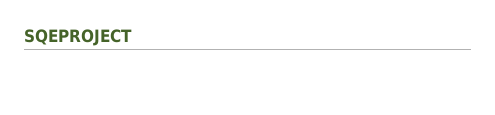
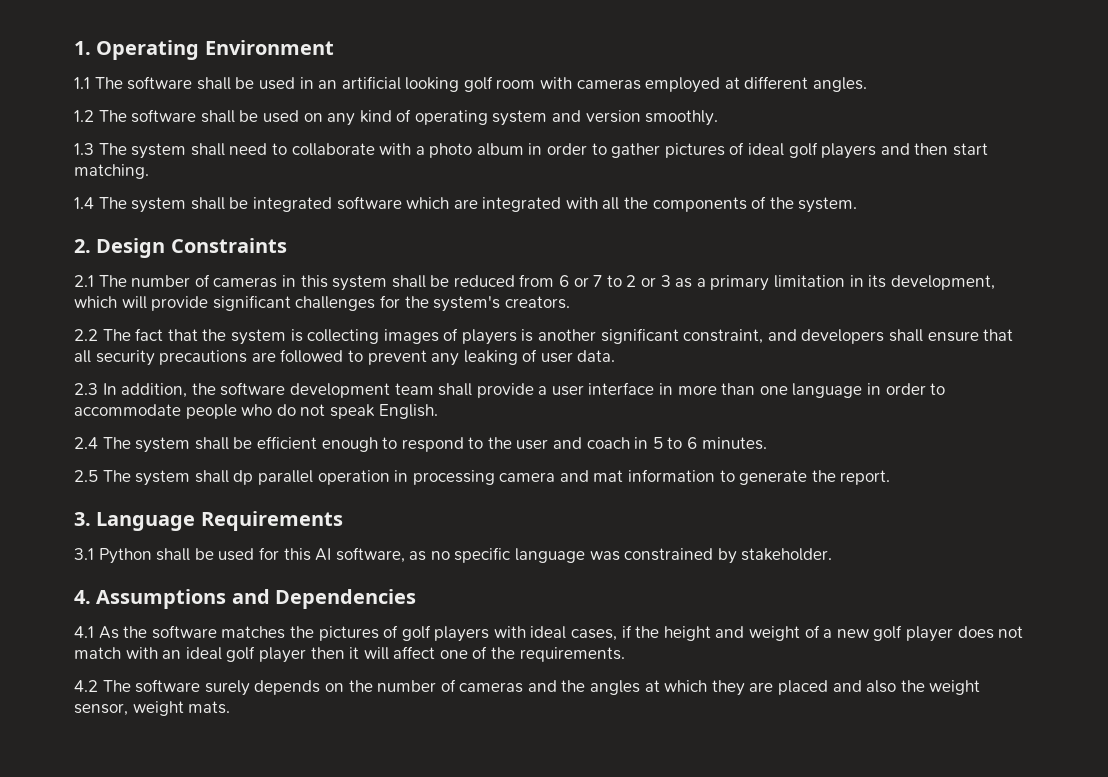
- SQEPROJECT
+ 1. Operating Environment
+ 1.1 The software shall be used in an artificial looking golf room with cameras employed at different angles.
+ 1.2 The software shall be used on any kind of operating system and version smoothly.
+ 1.3 The system shall need to collaborate with a photo album in order to gather pictures of ideal golf players and then start matching.
+ 1.4 The system shall be integrated software which are integrated with all the components of the system.
+ 2. Design Constraints
+ 2.1 The number of cameras in this system shall be reduced from 6 or 7 to 2 or 3 as a primary limitation in its development, which will provide significant challenges for the system's creators.
+ 2.2 The fact that the system is collecting images of players is another significant constraint, and developers shall ensure that all security precautions are followed to prevent any leaking of user data.
+ 2.3 In addition, the software development team shall provide a user interface in more than one language in order to accommodate people who do not speak English.
+ 2.4 The system shall be efficient enough to respond to the user and coach in 5 to 6 minutes.
+ 2.5 The system shall dp parallel operation in processing camera and mat information to generate the report.
+ 3. Language Requirements
+ 3.1 Python shall be used for this AI software, as no specific language was constrained by stakeholder.
+ 4. Assumptions and Dependencies
+ 4.1 As the software matches the pictures of golf players with ideal cases, if the height and weight of a new golf player does not match with an ideal golf player then it will affect one of the requirements.
+ 4.2 The software surely depends on the number of cameras and the angles at which they are placed and also the weight sensor, weight mats.

